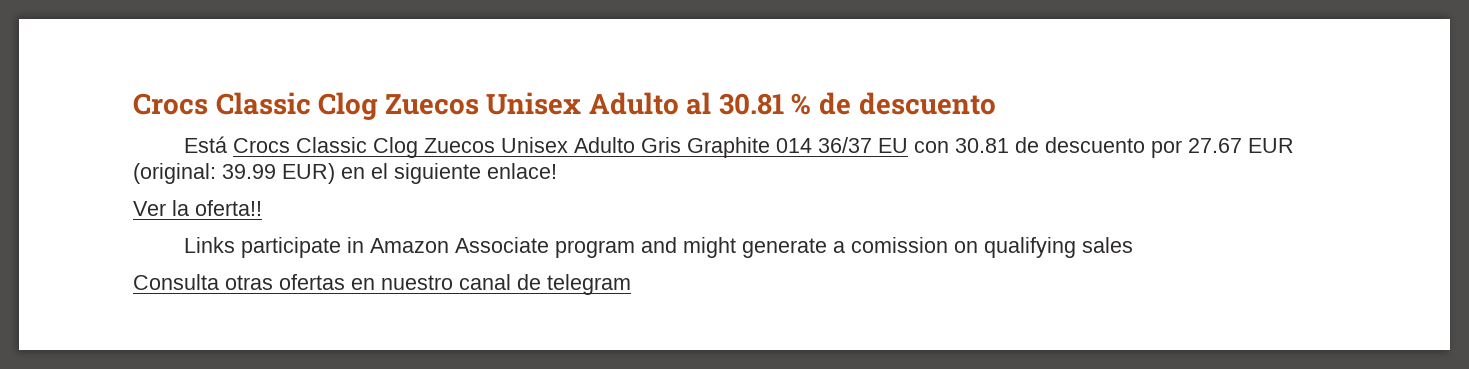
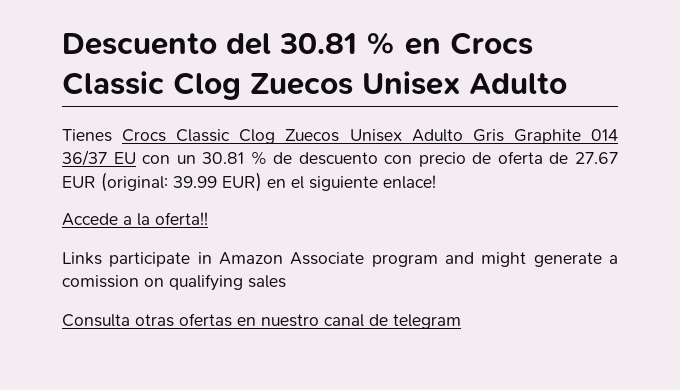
- Crocs Classic Clog Zuecos Unisex Adulto al 30.81 % de descuento
- Está Crocs Classic Clog Zuecos Unisex Adulto Gris Graphite 014 36/37 EU con 30.81 de descuento por 27.67 EUR (original: 39.99 EUR) en el siguiente enlace!
+ Descuento del 30.81 % en Crocs Classic Clog Zuecos Unisex Adulto
+ Tienes Crocs Classic Clog Zuecos Unisex Adulto Gris Graphite 014 36/37 EU con un 30.81 % de descuento con precio de oferta de 27.67 EUR (original: 39.99 EUR) en el siguiente enlace!
- Ver la oferta!!
+ Accede a la oferta!!

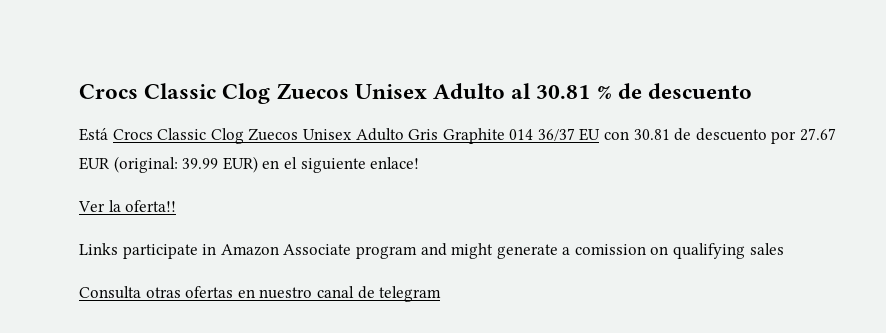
- Descuento del 30.81 % en Crocs Classic Clog Zuecos Unisex Adulto
- Tienes Crocs Classic Clog Zuecos Unisex Adulto Gris Graphite 014 36/37 EU con un 30.81 % de descuento con precio de oferta de 27.67 EUR (original: 39.99 EUR) en el siguiente enlace!
+ Crocs Classic Clog Zuecos Unisex Adulto al 30.81 % de descuento
+ Está Crocs Classic Clog Zuecos Unisex Adulto Gris Graphite 014 36/37 EU con 30.81 de descuento por 27.67 EUR (original: 39.99 EUR) en el siguiente enlace!
- Accede a la oferta!!
+ Ver la oferta!!

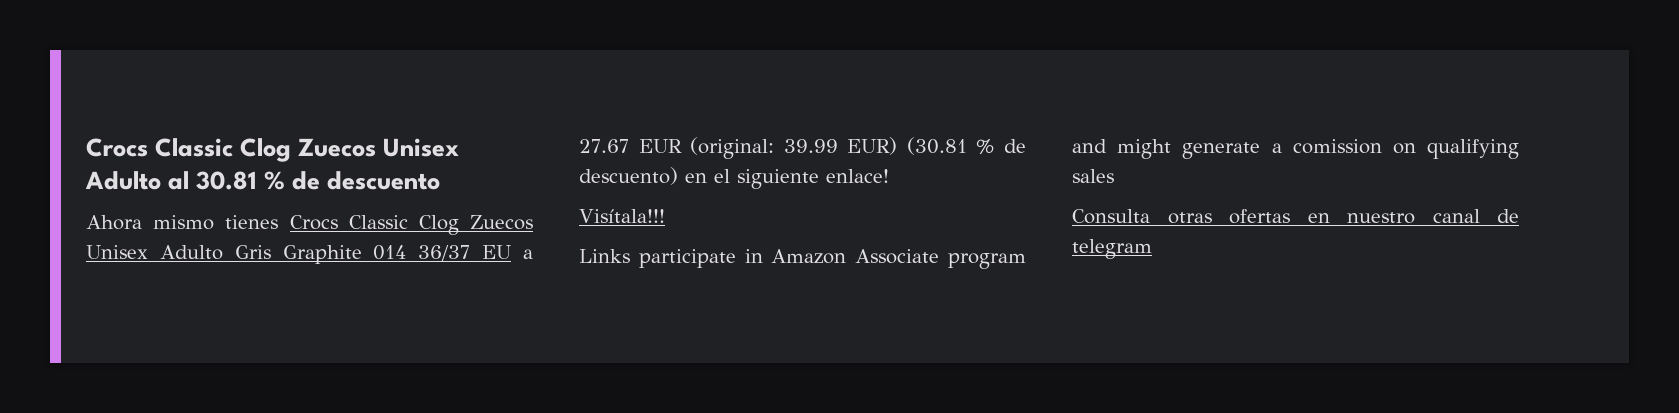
- Está Crocs Classic Clog Zuecos Unisex Adulto Gris Graphite 014 36/37 EU con 30.81 de descuento por 27.67 EUR (original: 39.99 EUR) en el siguiente enlace!
+ Ahora mismo tienes Crocs Classic Clog Zuecos Unisex Adulto Gris Graphite 014 36/37 EU a 27.67 EUR (original: 39.99 EUR) (30.81 % de descuento) en el siguiente enlace!
- Ver la oferta!!
+ Visítala!!!

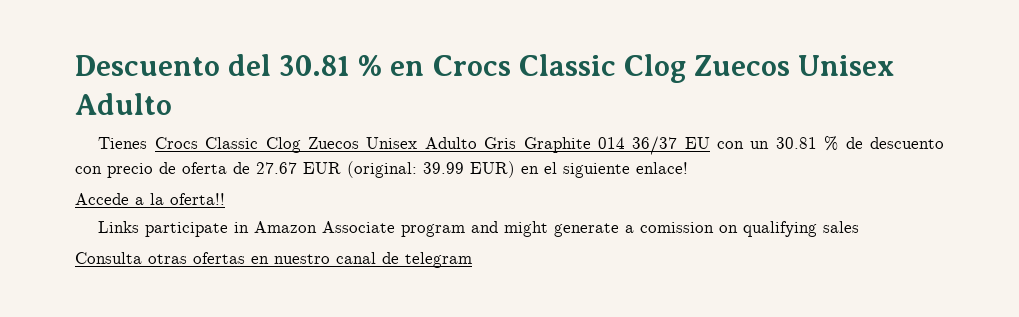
- Crocs Classic Clog Zuecos Unisex Adulto al 30.81 % de descuento
- Ahora mismo tienes Crocs Classic Clog Zuecos Unisex Adulto Gris Graphite 014 36/37 EU a 27.67 EUR (original: 39.99 EUR) (30.81 % de descuento) en el siguiente enlace!
+ Descuento del 30.81 % en Crocs Classic Clog Zuecos Unisex Adulto
+ Tienes Crocs Classic Clog Zuecos Unisex Adulto Gris Graphite 014 36/37 EU con un 30.81 % de descuento con precio de oferta de 27.67 EUR (original: 39.99 EUR) en el siguiente enlace!
- Visítala!!!
+ Accede a la oferta!!

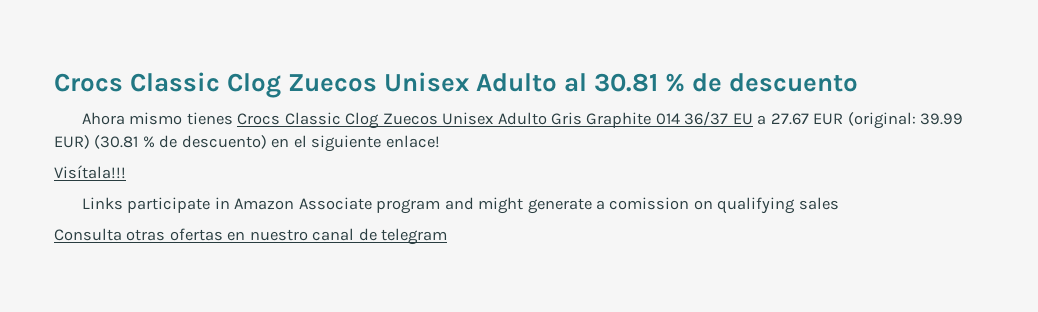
- Descuento del 30.81 % en Crocs Classic Clog Zuecos Unisex Adulto
- Tienes Crocs Classic Clog Zuecos Unisex Adulto Gris Graphite 014 36/37 EU con un 30.81 % de descuento con precio de oferta de 27.67 EUR (original: 39.99 EUR) en el siguiente enlace!
+ Crocs Classic Clog Zuecos Unisex Adulto al 30.81 % de descuento
+ Ahora mismo tienes Crocs Classic Clog Zuecos Unisex Adulto Gris Graphite 014 36/37 EU a 27.67 EUR (original: 39.99 EUR) (30.81 % de descuento) en el siguiente enlace!
- Accede a la oferta!!
+ Visítala!!!

